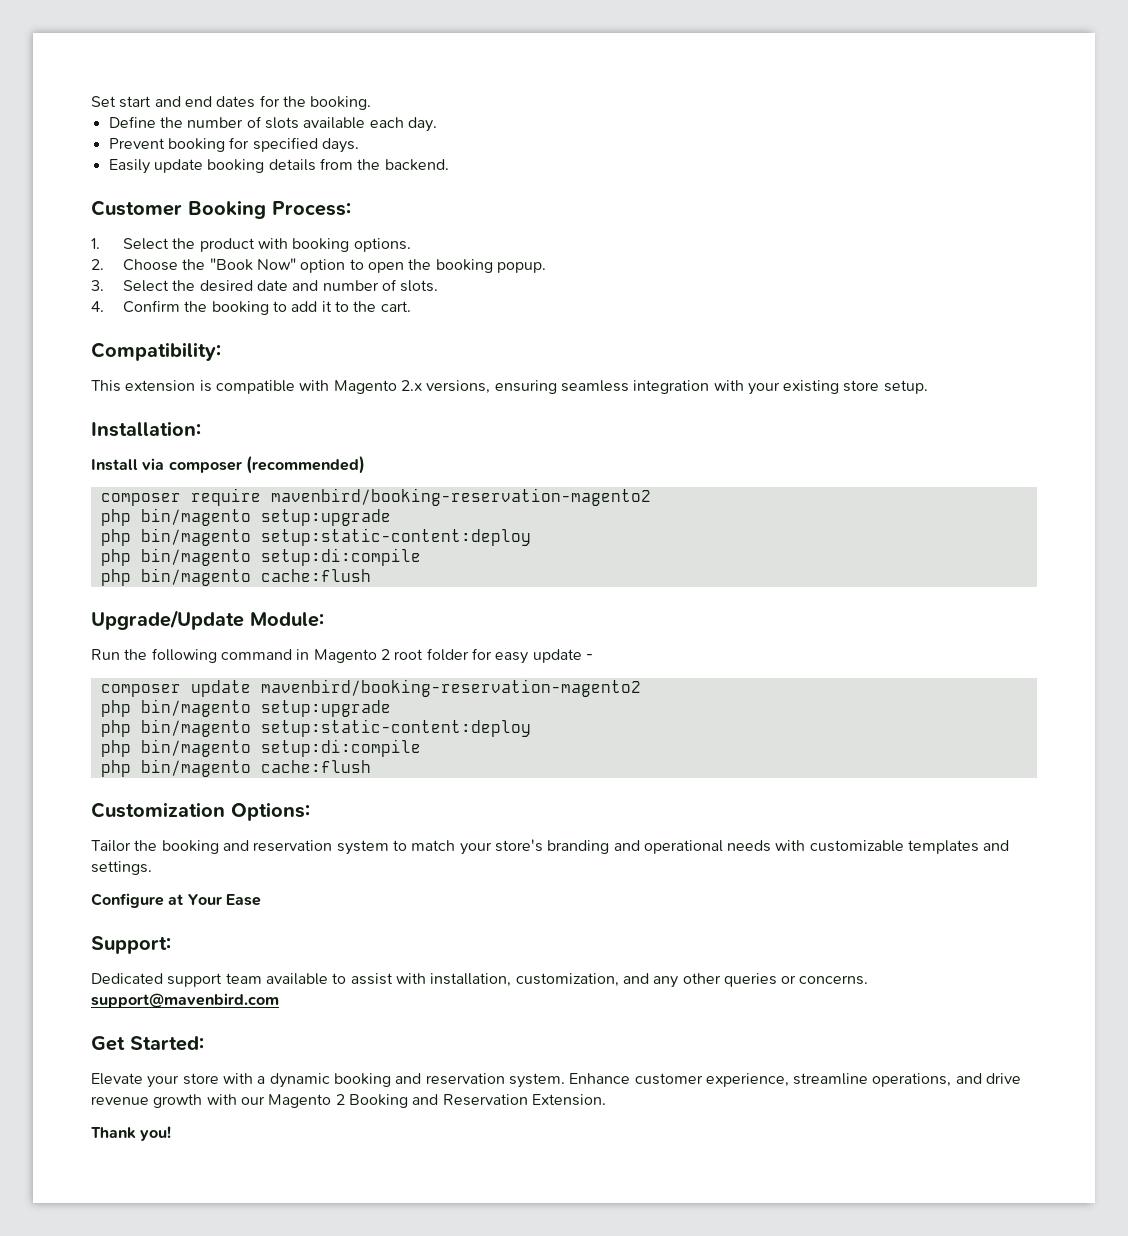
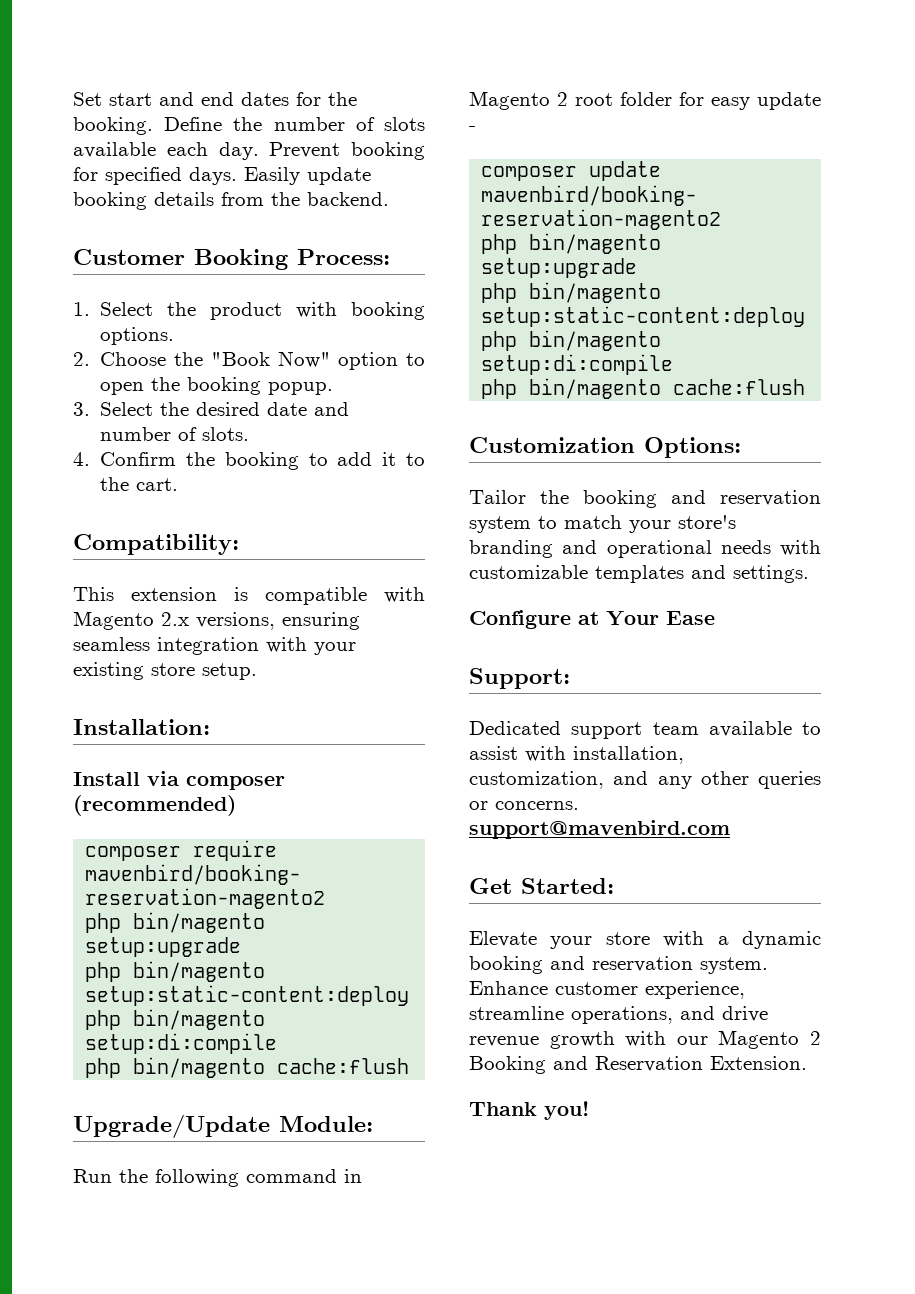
- Set start and end dates for the booking.
- Define the number of slots available each day.
- Prevent booking for specified days.
- Easily update booking details from the backend.
+ Set start and end dates for the booking. Define the number of slots available each day. Prevent booking for specified days. Easily update booking details from the backend.

